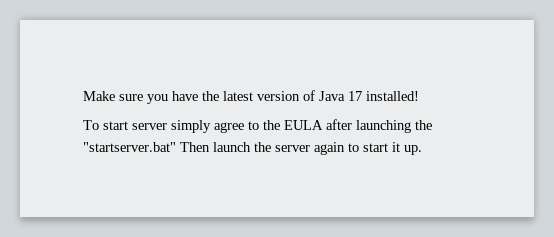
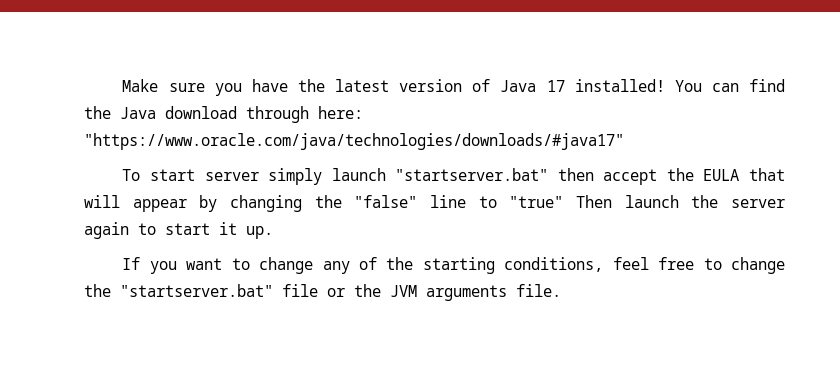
- Make sure you have the latest version of Java 17 installed!
- To start server simply agree to the EULA after launching the "startserver.bat" Then launch the server again to start it up.
+ Make sure you have the latest version of Java 17 installed! You can find the Java download through here: "https://www.oracle.com/java/technologies/downloads/#java17"
+ To start server simply launch "startserver.bat" then accept the EULA that will appear by changing the "false" line to "true" Then launch the server again to start it up.
+ If you want to change any of the starting conditions, feel free to change the "startserver.bat" file or the JVM arguments file.

